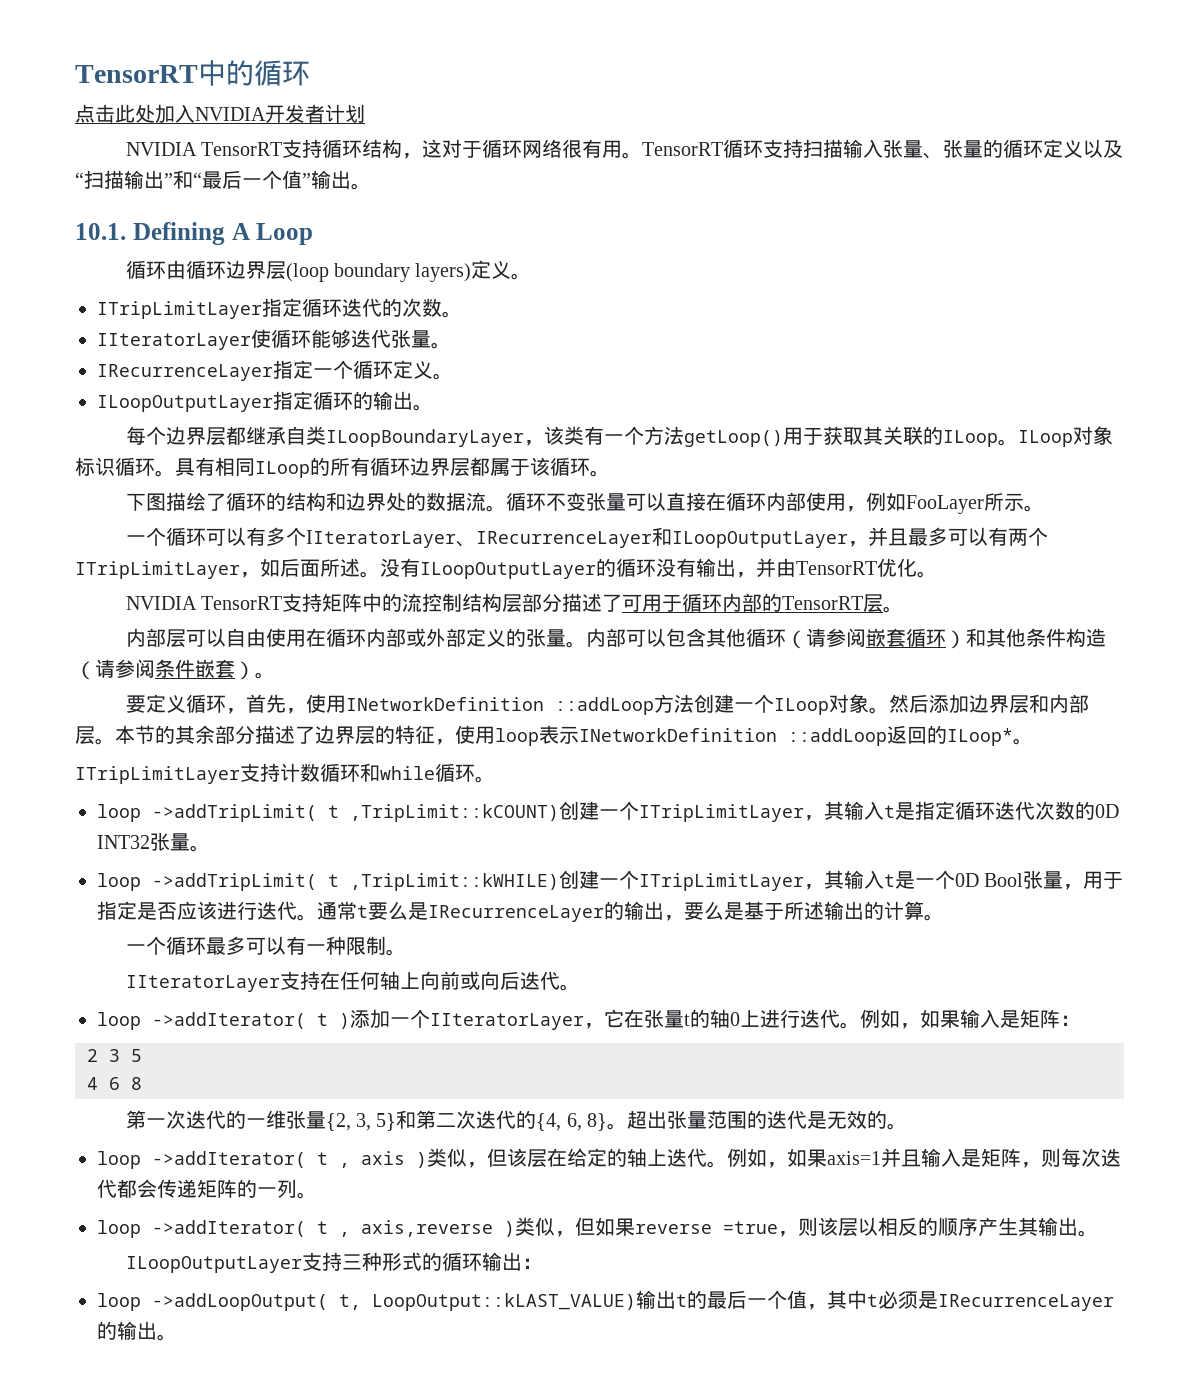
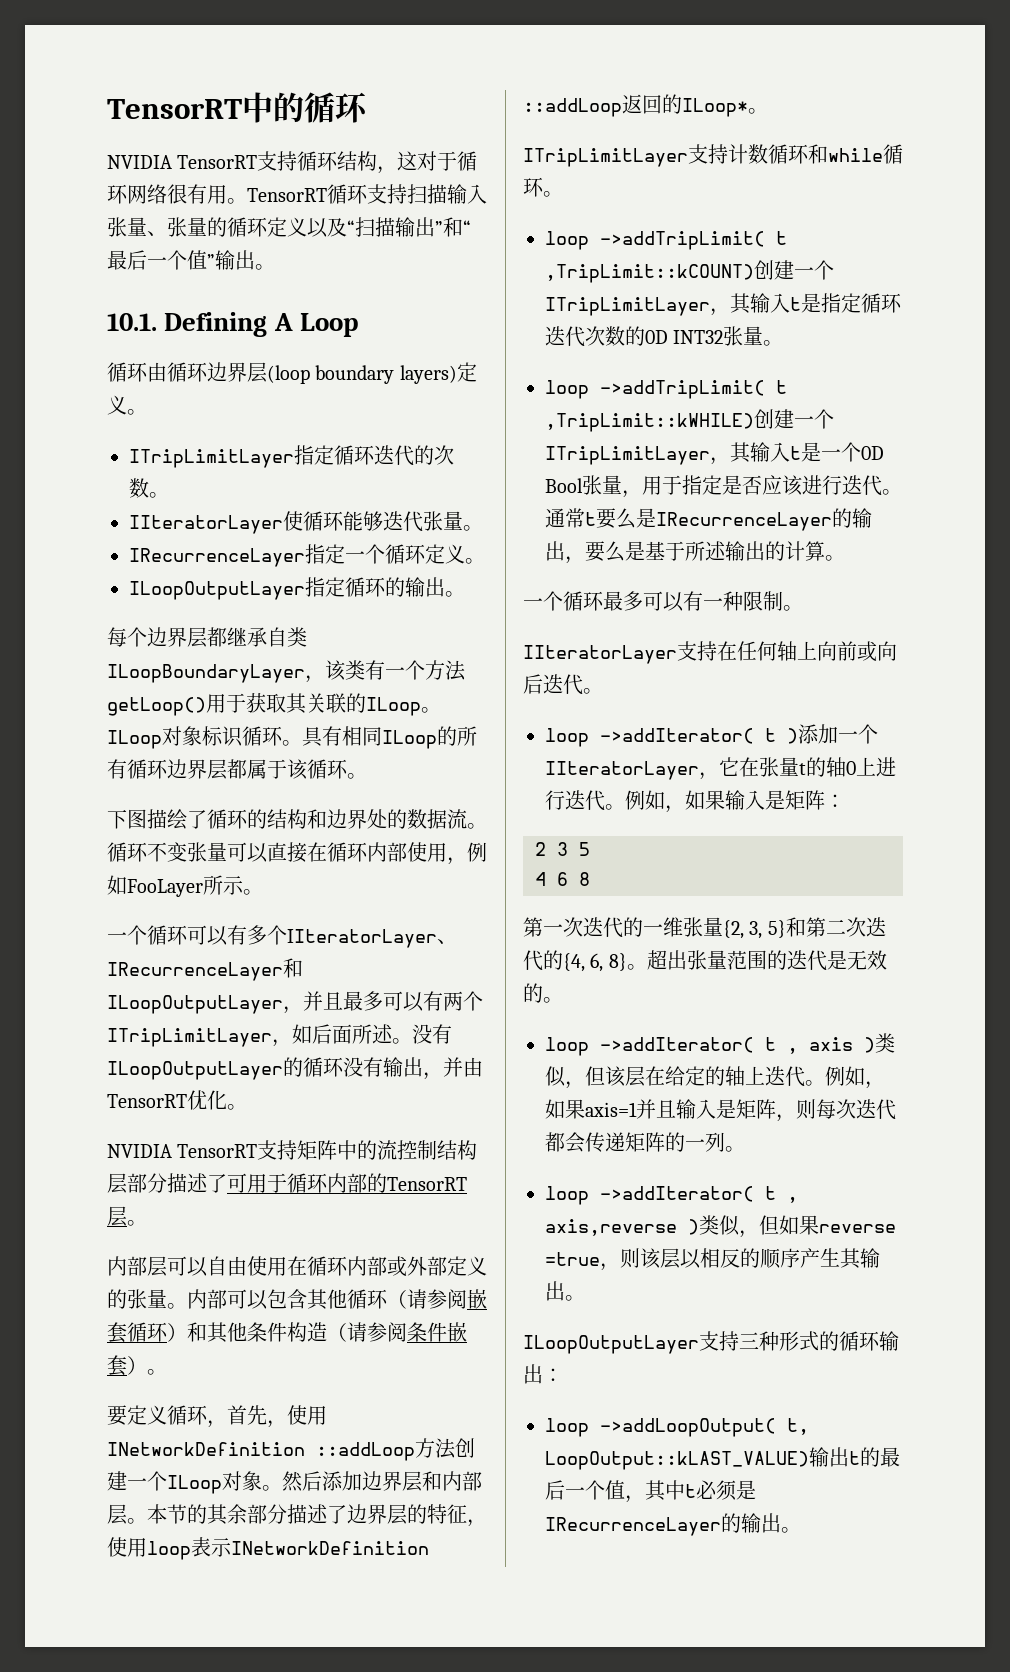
- 点击此处加入NVIDIA开发者计划

